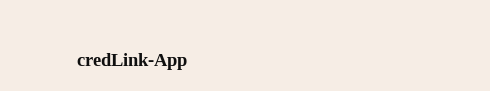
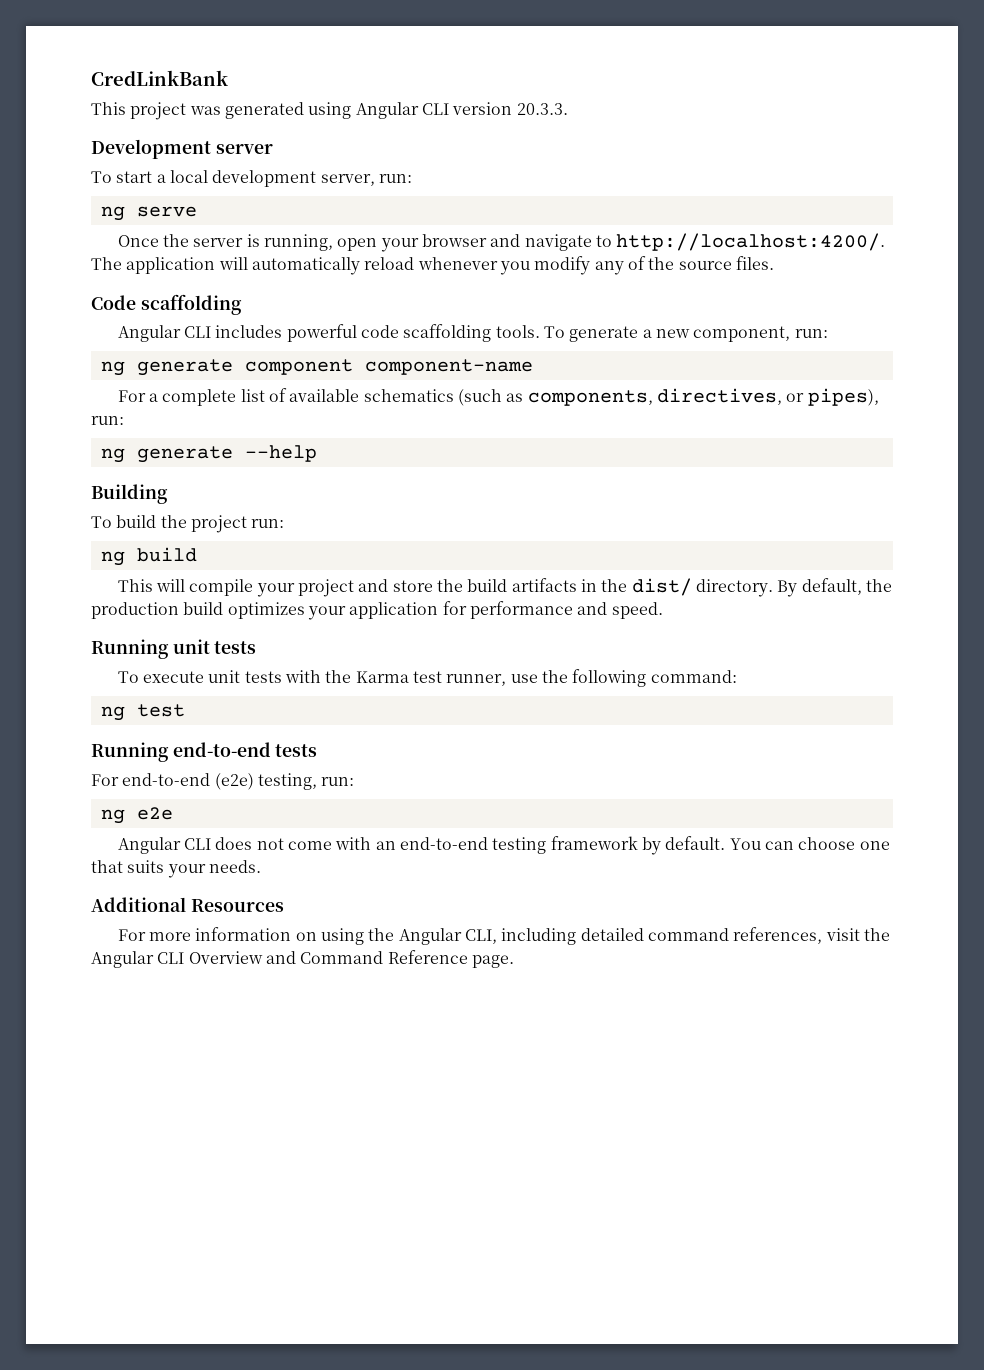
- credLink-App
+ CredLinkBank
+ This project was generated using Angular CLI version 20.3.3.
+ Development server
+ To start a local development server, run:
+ ng serve
+ Once the server is running, open your browser and navigate to http://localhost:4200/. The application will automatically reload whenever you modify any of the source files.
+ Code scaffolding
+ Angular CLI includes powerful code scaffolding tools. To generate a new component, run:
+ ng generate component component-name
+ For a complete list of available schematics (such as components, directives, or pipes), run:
+ ng generate --help
+ Building
+ To build the project run:
+ ng build
+ This will compile your project and store the build artifacts in the dist/ directory. By default, the production build optimizes your application for performance and speed.
+ Running unit tests
+ To execute unit tests with the Karma test runner, use the following command:
+ ng test
+ Running end-to-end tests
+ For end-to-end (e2e) testing, run:
+ ng e2e
+ Angular CLI does not come with an end-to-end testing framework by default. You can choose one that suits your needs.
+ Additional Resources
+ For more information on using the Angular CLI, including detailed command references, visit the Angular CLI Overview and Command Reference page.

